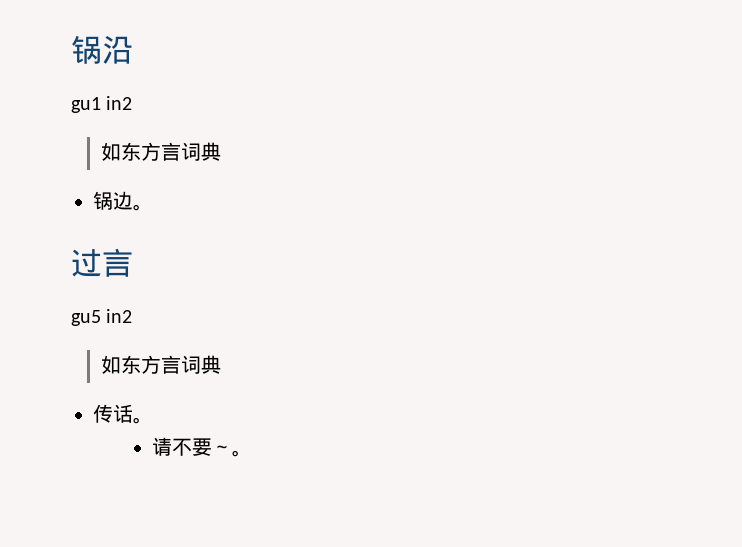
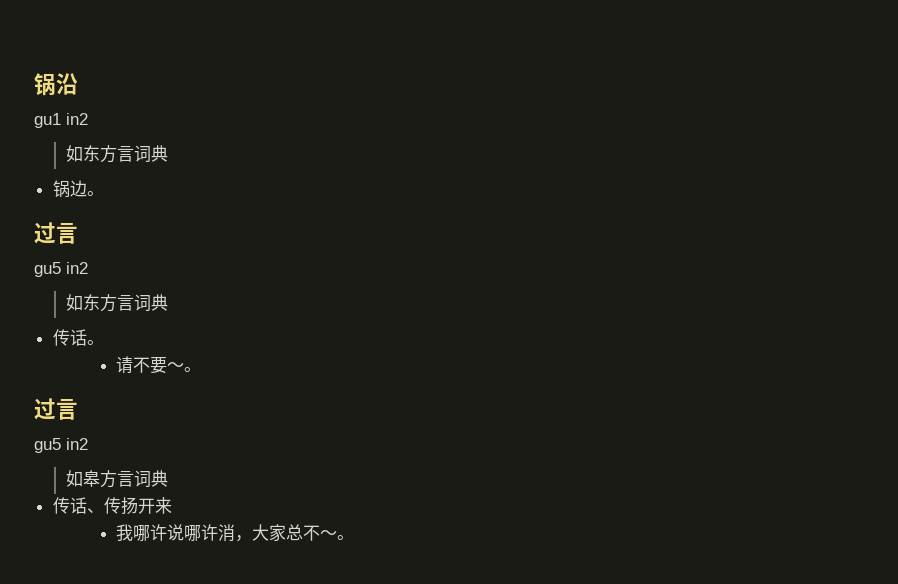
  请不要～。
+ 过言
+ gu5 in2
+ 如皋方言词典
+ 传话、传扬开来
+ 我哪许说哪许消，大家总不～。

